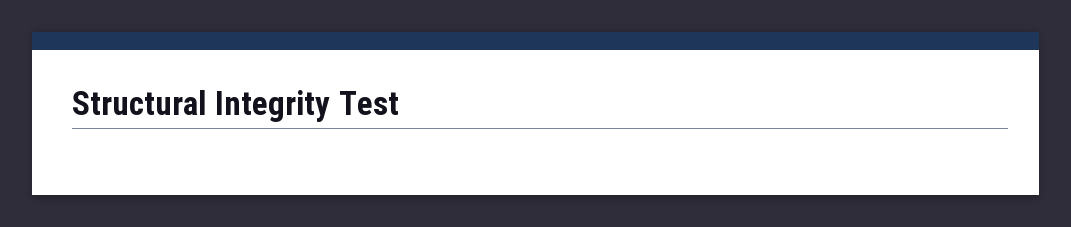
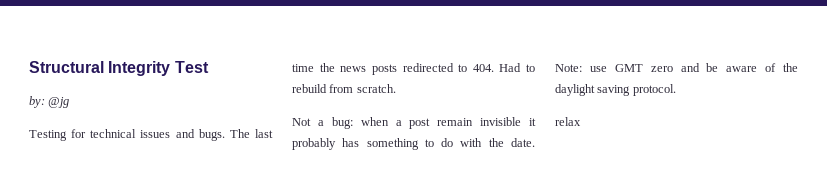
+ by: @jg
+ Testing for technical issues and bugs. The last time the news posts redirected to 404. Had to rebuild from scratch.
+ Not a bug: when a post remain invisible it probably has something to do with the date. Note: use GMT zero and be aware of the daylight saving protocol.
+ relax

